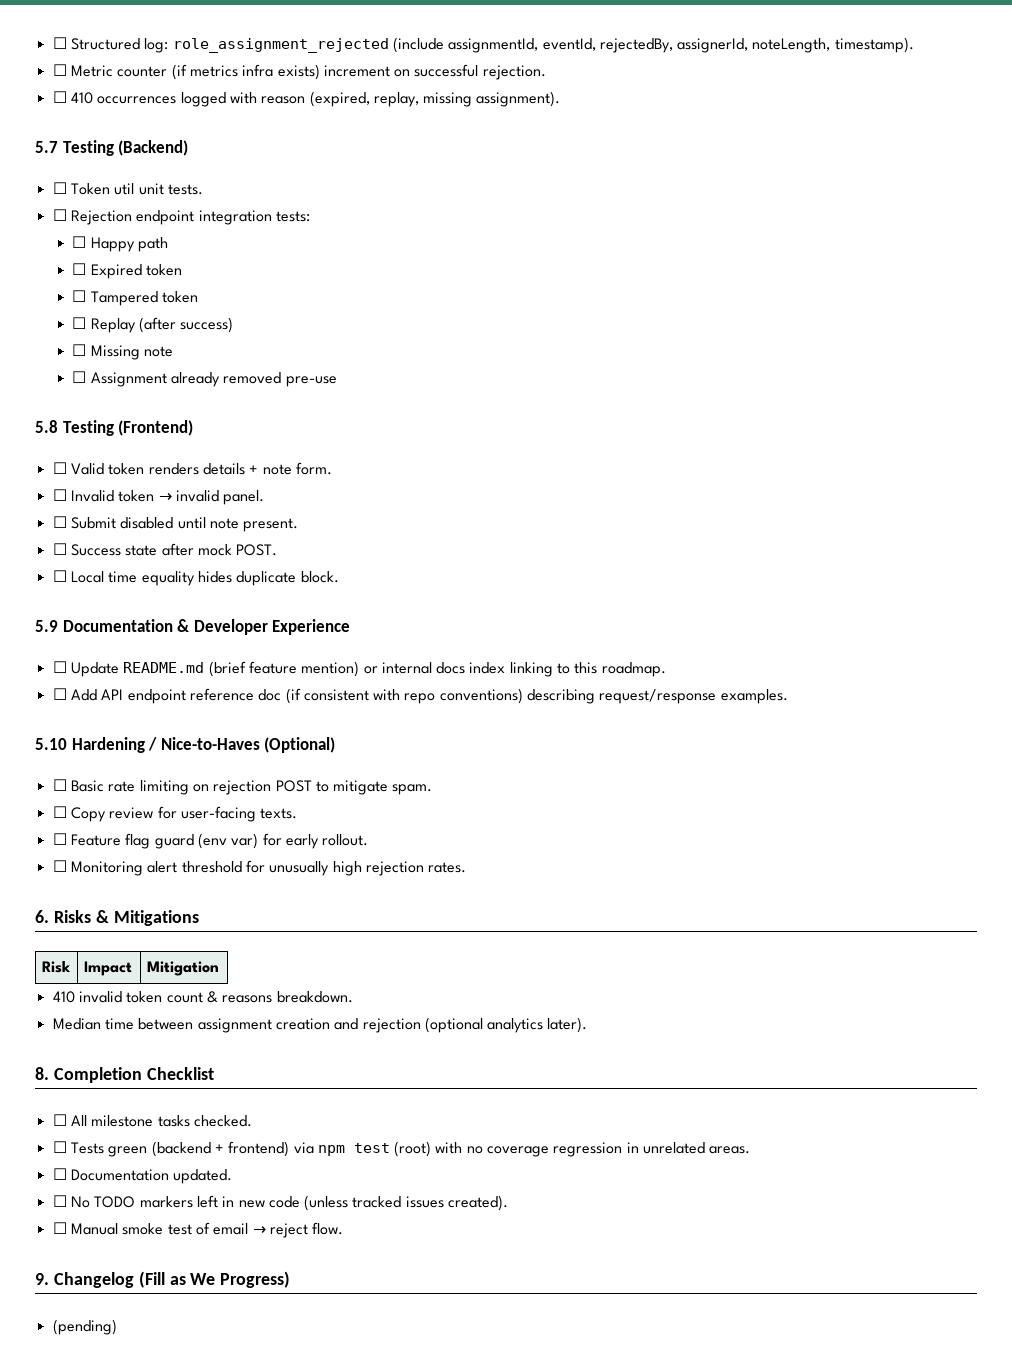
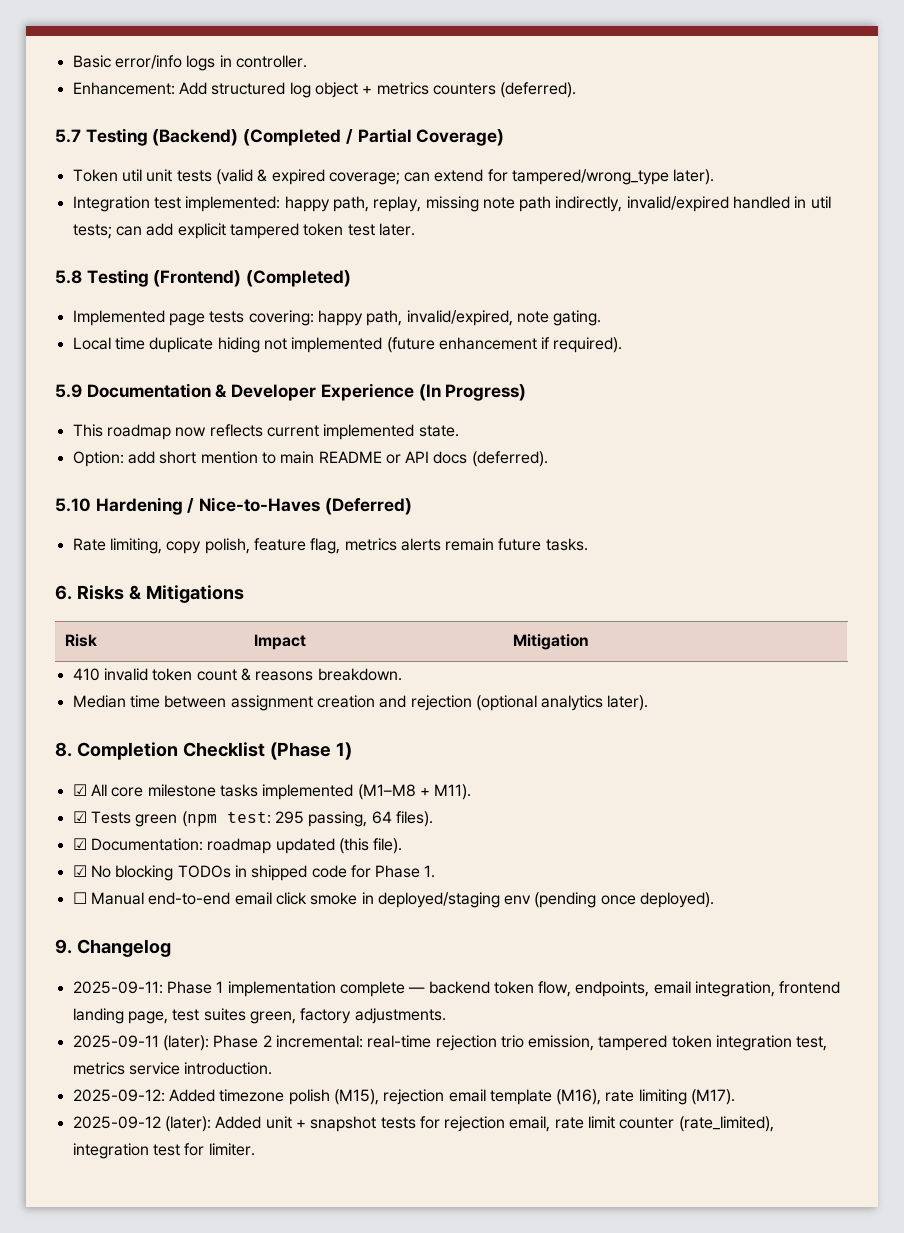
- ☐ Structured log: role_assignment_rejected (include assignmentId, eventId, rejectedBy, assignerId, noteLength, timestamp).
- ☐ Metric counter (if metrics infra exists) increment on successful rejection.
- ☐ 410 occurrences logged with reason (expired, replay, missing assignment).
- 5.7 Testing (Backend)
- ☐ Token util unit tests.
- ☐ Rejection endpoint integration tests:
- ☐ Happy path
- ☐ Expired token
- ☐ Tampered token
- ☐ Replay (after success)
- ☐ Missing note
- ☐ Assignment already removed pre-use
- 5.8 Testing (Frontend)
- ☐ Valid token renders details + note form.
- ☐ Invalid token → invalid panel.
- ☐ Submit disabled until note present.
- ☐ Success state after mock POST.
- ☐ Local time equality hides duplicate block.
+ Basic error/info logs in controller.
+ Enhancement: Add structured log object + metrics counters (deferred).
+ 5.7 Testing (Backend) (Completed / Partial Coverage)
+ Token util unit tests (valid & expired coverage; can extend for tampered/wrong_type later).
+ Integration test implemented: happy path, replay, missing note path indirectly, invalid/expired handled in util tests; can add explicit tampered token test later.
+ 5.8 Testing (Frontend) (Completed)
+ Implemented page tests covering: happy path, invalid/expired, note gating.
+ Local time duplicate hiding not implemented (future enhancement if required).
- 5.9 Documentation & Developer Experience
- ☐ Update README.md (brief feature mention) or internal docs index linking to this roadmap.
- ☐ Add API endpoint reference doc (if consistent with repo conventions) describing request/response examples.
- 5.10 Hardening / Nice-to-Haves (Optional)
- ☐ Basic rate limiting on rejection POST to mitigate spam.
- ☐ Copy review for user-facing texts.
- ☐ Feature flag guard (env var) for early rollout.
- ☐ Monitoring alert threshold for unusually high rejection rates.
+ 5.9 Documentation & Developer Experience (In Progress)
+ This roadmap now reflects current implemented state.
+ Option: add short mention to main README or API docs (deferred).
+ 5.10 Hardening / Nice-to-Haves (Deferred)
+ Rate limiting, copy polish, feature flag, metrics alerts remain future tasks.
- 8. Completion Checklist
- ☐ All milestone tasks checked.
- ☐ Tests green (backend + frontend) via npm test (root) with no coverage regression in unrelated areas.
- ☐ Documentation updated.
- ☐ No TODO markers left in new code (unless tracked issues created).
- ☐ Manual smoke test of email → reject flow.
- 9. Changelog (Fill as We Progress)
- (pending)
+ 8. Completion Checklist (Phase 1)
+ ☑ All core milestone tasks implemented (M1–M8 + M11).
+ ☑ Tests green (npm test: 295 passing, 64 files).
+ ☑ Documentation: roadmap updated (this file).
+ ☑ No blocking TODOs in shipped code for Phase 1.
+ ☐ Manual end-to-end email click smoke in deployed/staging env (pending once deployed).
+ 9. Changelog
+ 2025-09-11: Phase 1 implementation complete — backend token flow, endpoints, email integration, frontend landing page, test suites green, factory adjustments.
+ 2025-09-11 (later): Phase 2 incremental: real-time rejection trio emission, tampered token integration test, metrics service introduction.
+ 2025-09-12: Added timezone polish (M15), rejection email template (M16), rate limiting (M17).
+ 2025-09-12 (later): Added unit + snapshot tests for rejection email, rate limit counter (rate_limited), integration test for limiter.

